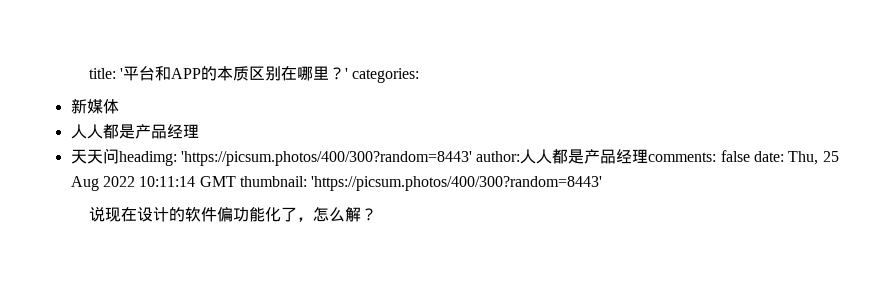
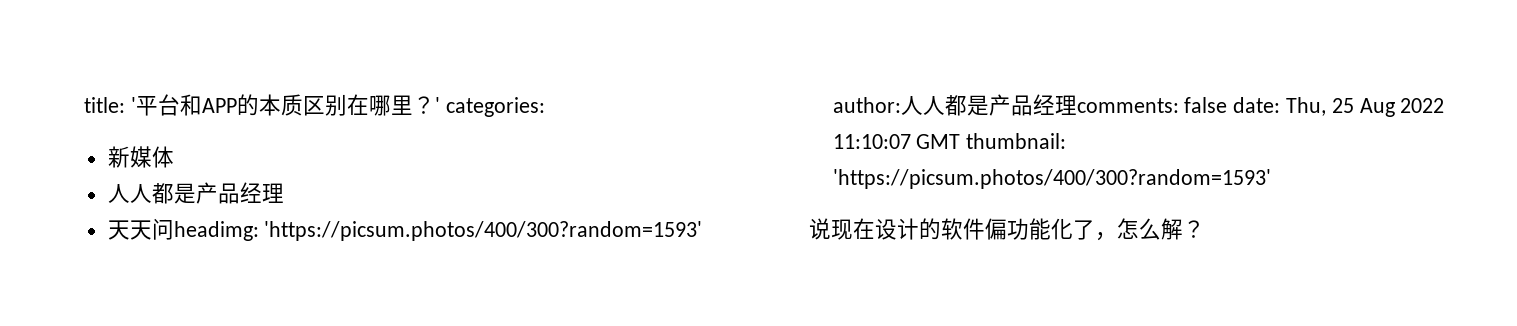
- 天天问headimg: 'https://picsum.photos/400/300?random=8443' author:人人都是产品经理comments: false date: Thu, 25 Aug 2022 10:11:14 GMT thumbnail: 'https://picsum.photos/400/300?random=8443'
+ 天天问headimg: 'https://picsum.photos/400/300?random=1593' author:人人都是产品经理comments: false date: Thu, 25 Aug 2022 11:10:07 GMT thumbnail: 'https://picsum.photos/400/300?random=1593'

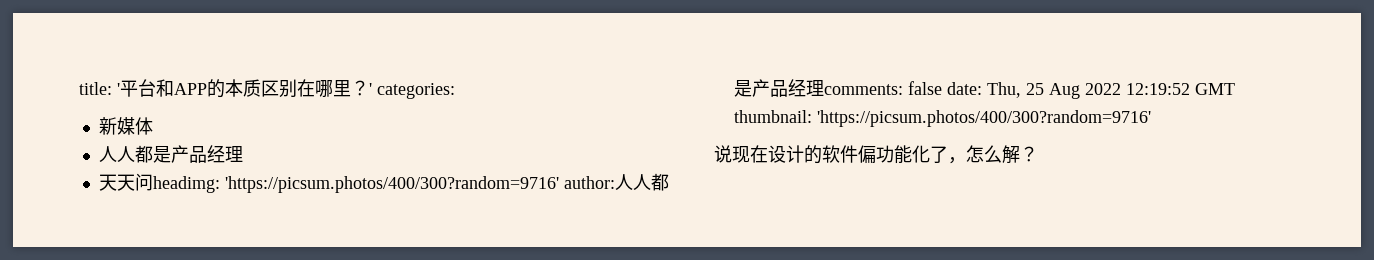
- 天天问headimg: 'https://picsum.photos/400/300?random=1593' author:人人都是产品经理comments: false date: Thu, 25 Aug 2022 11:10:07 GMT thumbnail: 'https://picsum.photos/400/300?random=1593'
+ 天天问headimg: 'https://picsum.photos/400/300?random=9716' author:人人都是产品经理comments: false date: Thu, 25 Aug 2022 12:19:52 GMT thumbnail: 'https://picsum.photos/400/300?random=9716'

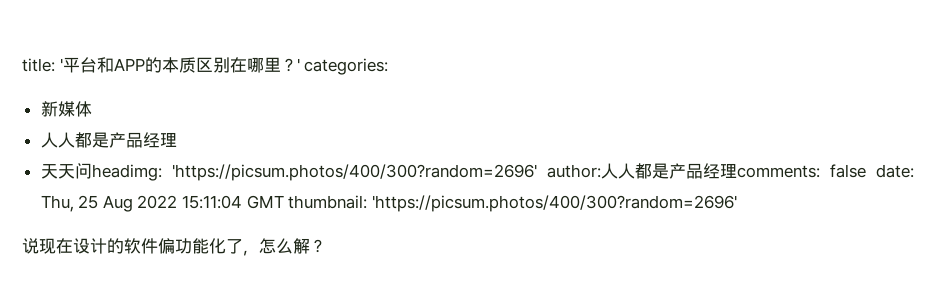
- 天天问headimg: 'https://picsum.photos/400/300?random=9716' author:人人都是产品经理comments: false date: Thu, 25 Aug 2022 12:19:52 GMT thumbnail: 'https://picsum.photos/400/300?random=9716'
+ 天天问headimg: 'https://picsum.photos/400/300?random=2696' author:人人都是产品经理comments: false date: Thu, 25 Aug 2022 15:11:04 GMT thumbnail: 'https://picsum.photos/400/300?random=2696'

